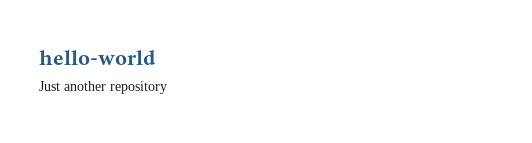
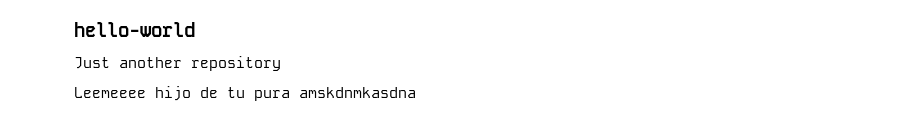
+ Leemeeee hijo de tu pura amskdnmkasdna

